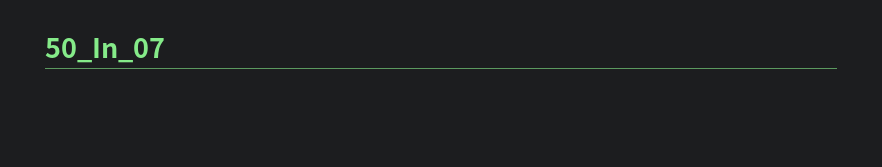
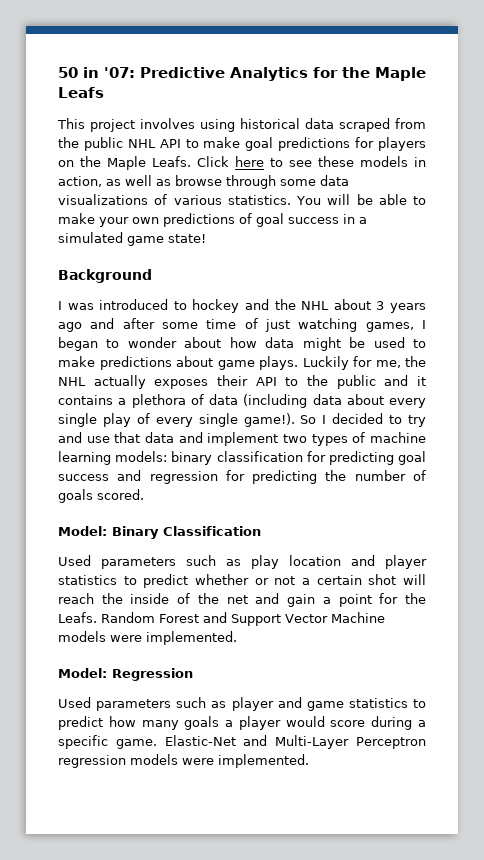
- 50_In_07
+ 50 in '07: Predictive Analytics for the Maple Leafs
+ This project involves using historical data scraped from the public NHL API to make goal predictions for players on the Maple Leafs. Click here to see these models in action, as well as browse through some data visualizations of various statistics. You will be able to make your own predictions of goal success in a simulated game state!
+ Background
+ I was introduced to hockey and the NHL about 3 years ago and after some time of just watching games, I began to wonder about how data might be used to make predictions about game plays. Luckily for me, the NHL actually exposes their API to the public and it contains a plethora of data (including data about every single play of every single game!). So I decided to try and use that data and implement two types of machine learning models: binary classification for predicting goal success and regression for predicting the number of goals scored.
+ Model: Binary Classification
+ Used parameters such as play location and player statistics to predict whether or not a certain shot will reach the inside of the net and gain a point for the Leafs. Random Forest and Support Vector Machine models were implemented.
+ Model: Regression
+ Used parameters such as player and game statistics to predict how many goals a player would score during a specific game. Elastic-Net and Multi-Layer Perceptron regression models were implemented.

